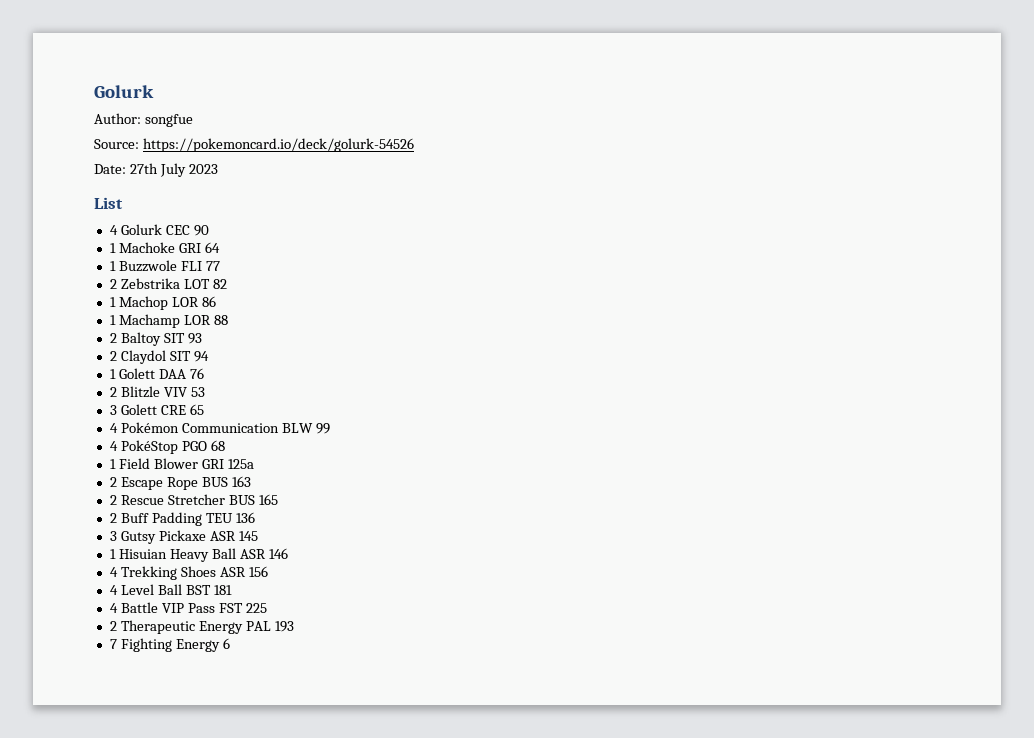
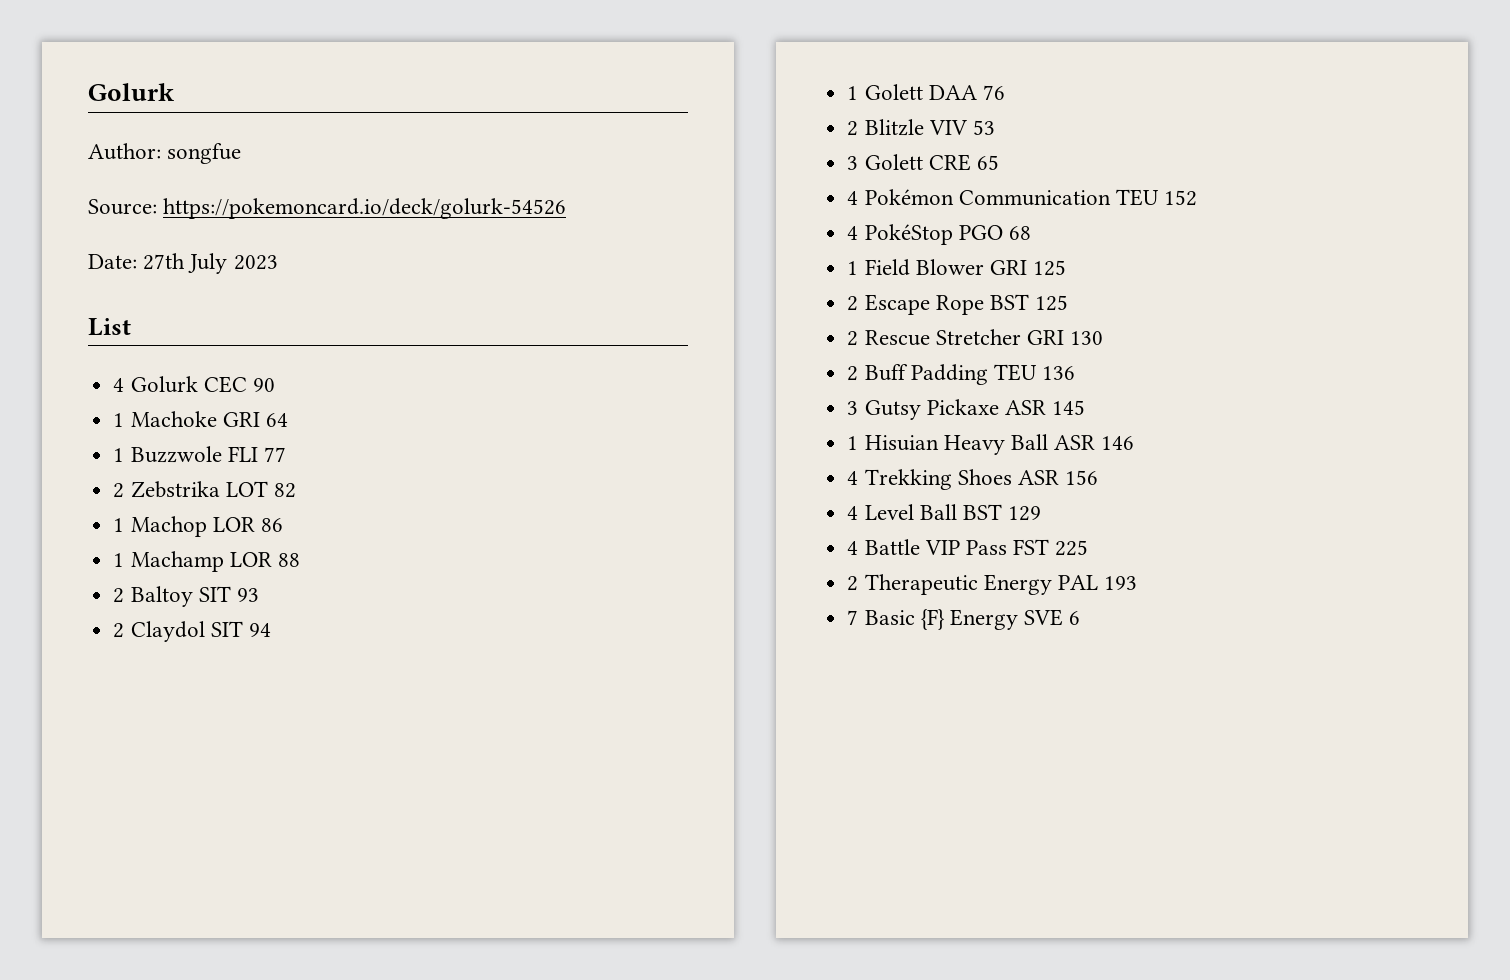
- 4 Pokémon Communication BLW 99
+ 4 Pokémon Communication TEU 152
- 1 Field Blower GRI 125a
+ 1 Field Blower GRI 125
- 2 Escape Rope BUS 163
+ 2 Escape Rope BST 125
- 2 Rescue Stretcher BUS 165
+ 2 Rescue Stretcher GRI 130
- 4 Level Ball BST 181
+ 4 Level Ball BST 129
- 7 Fighting Energy 6
+ 7 Basic {F} Energy SVE 6

